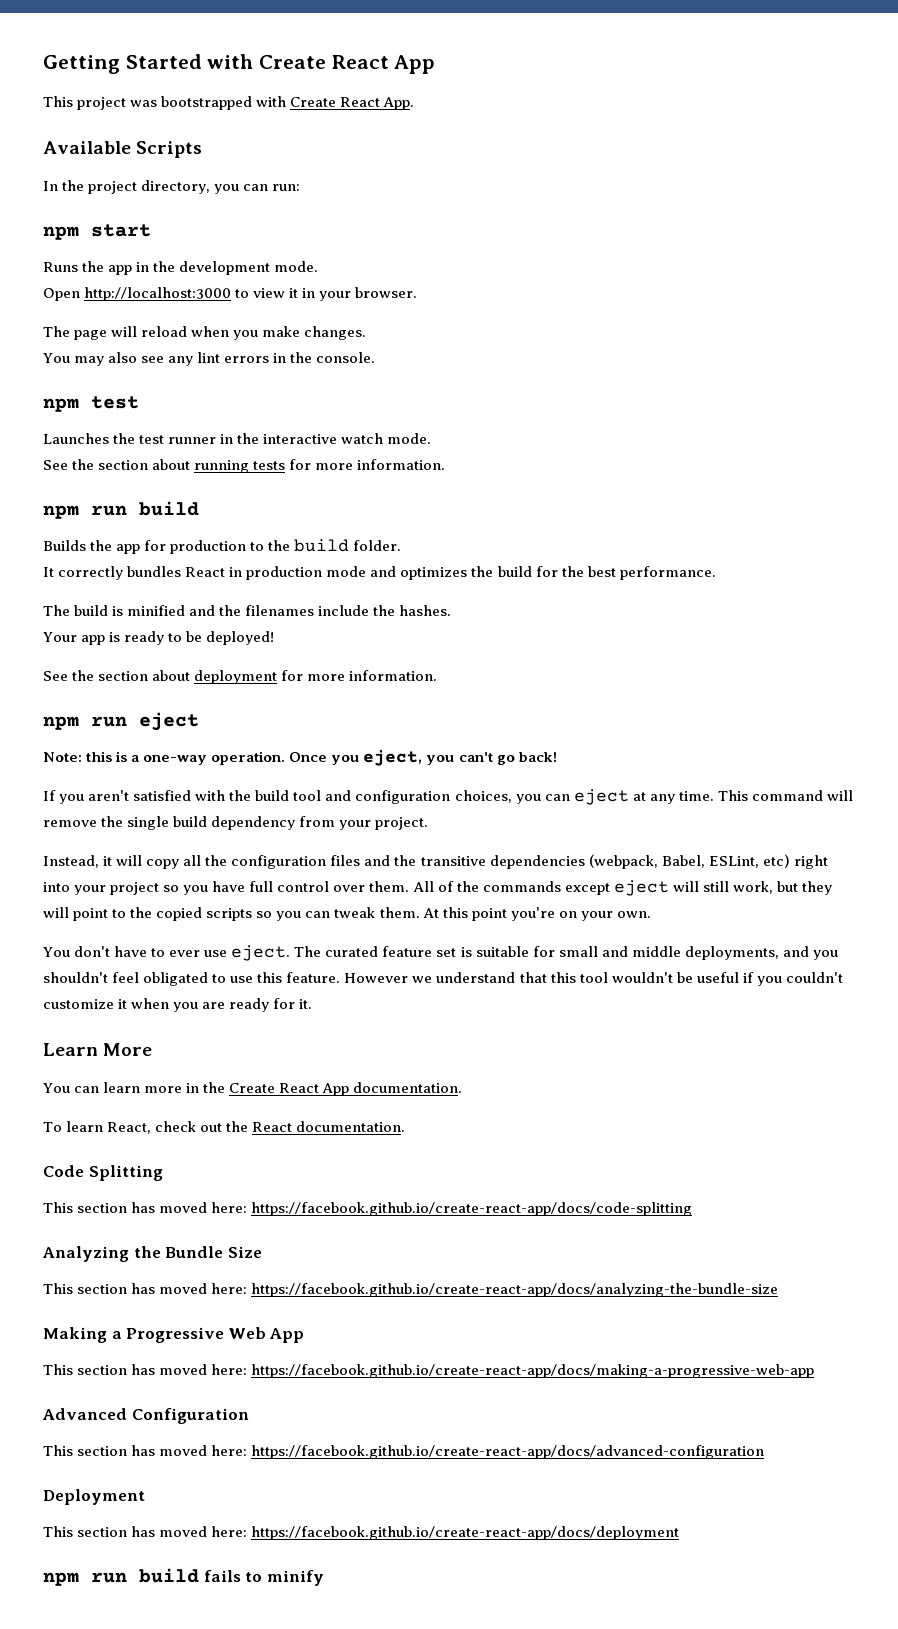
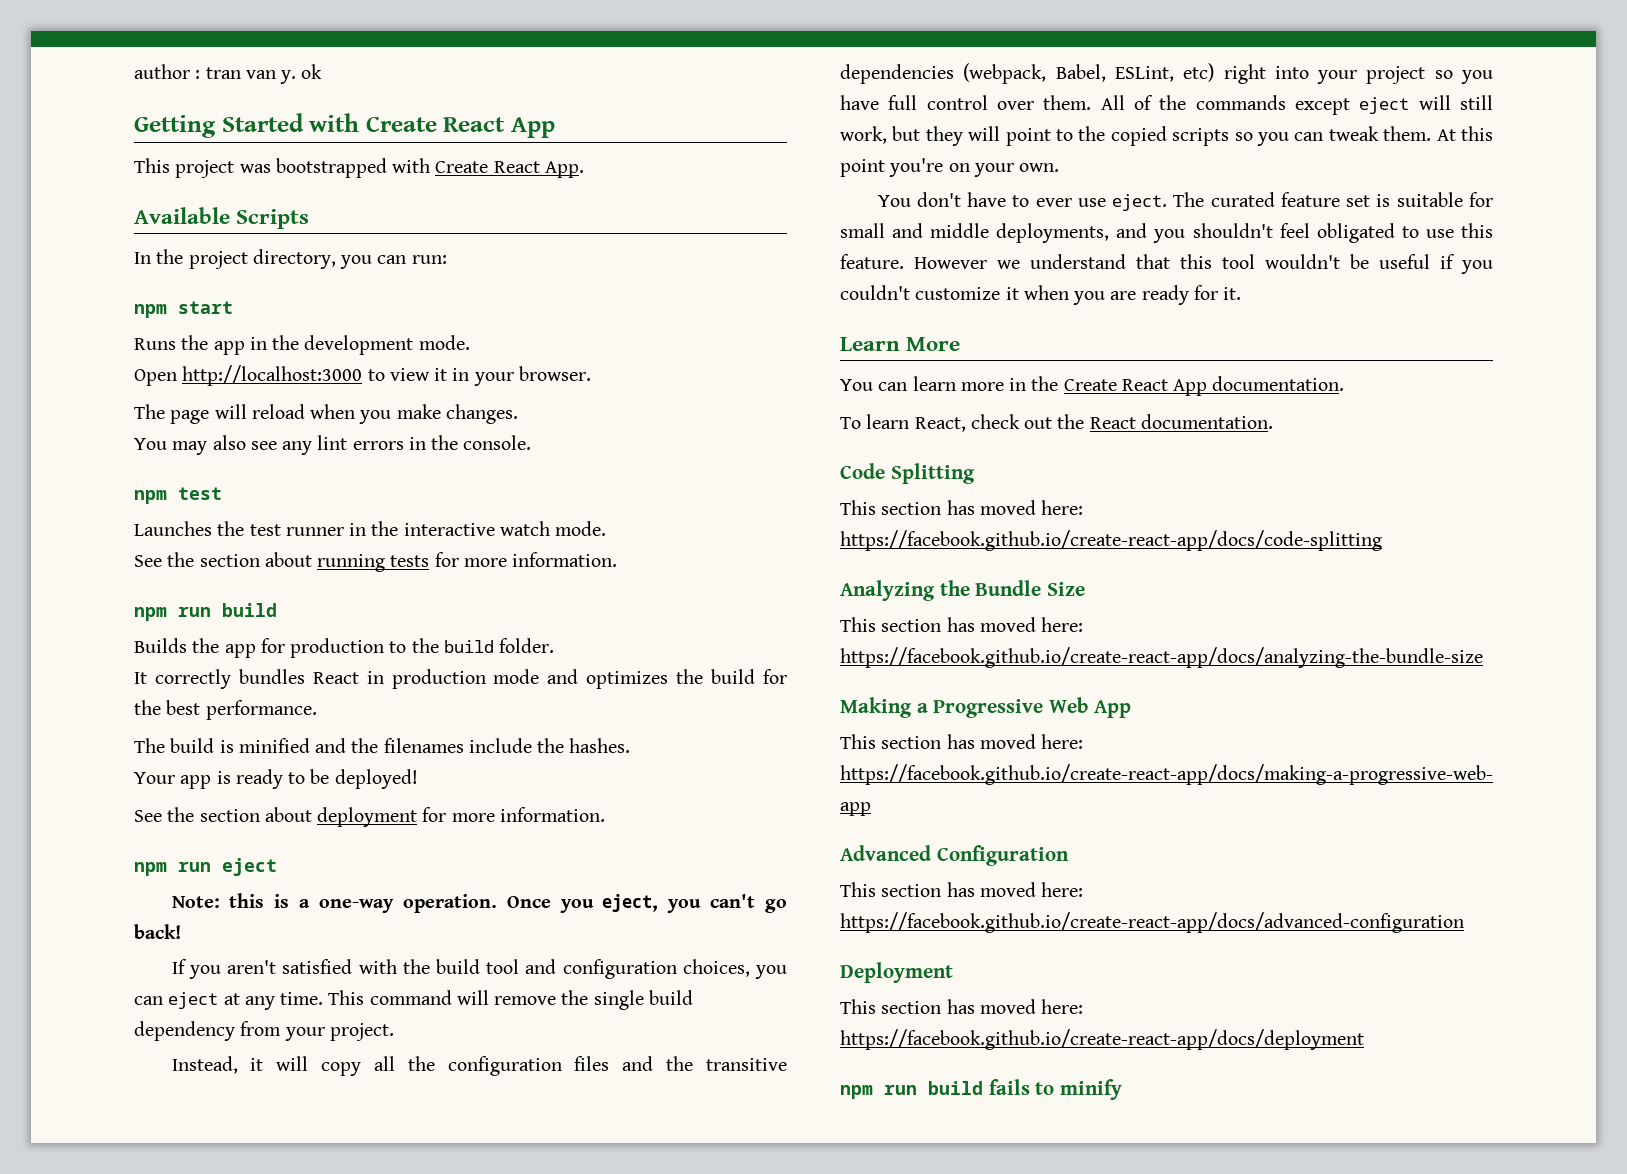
+ author : tran van y. ok

